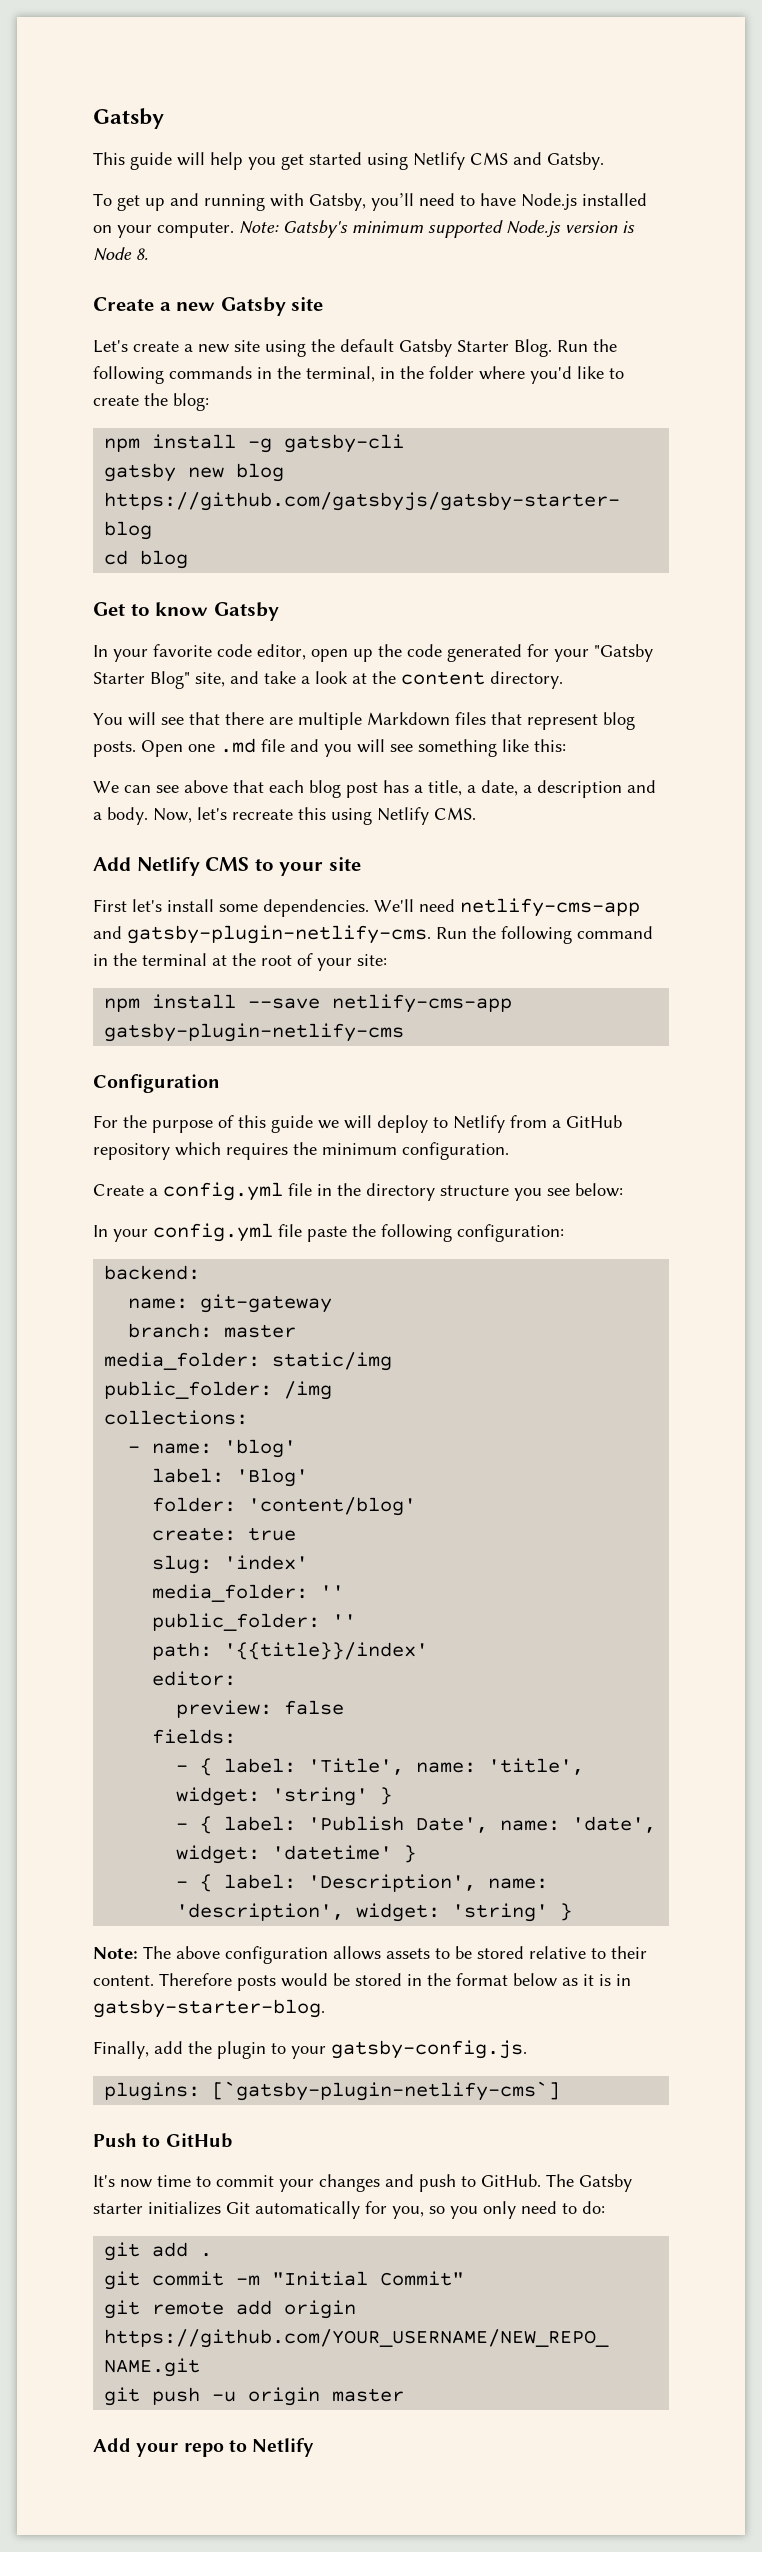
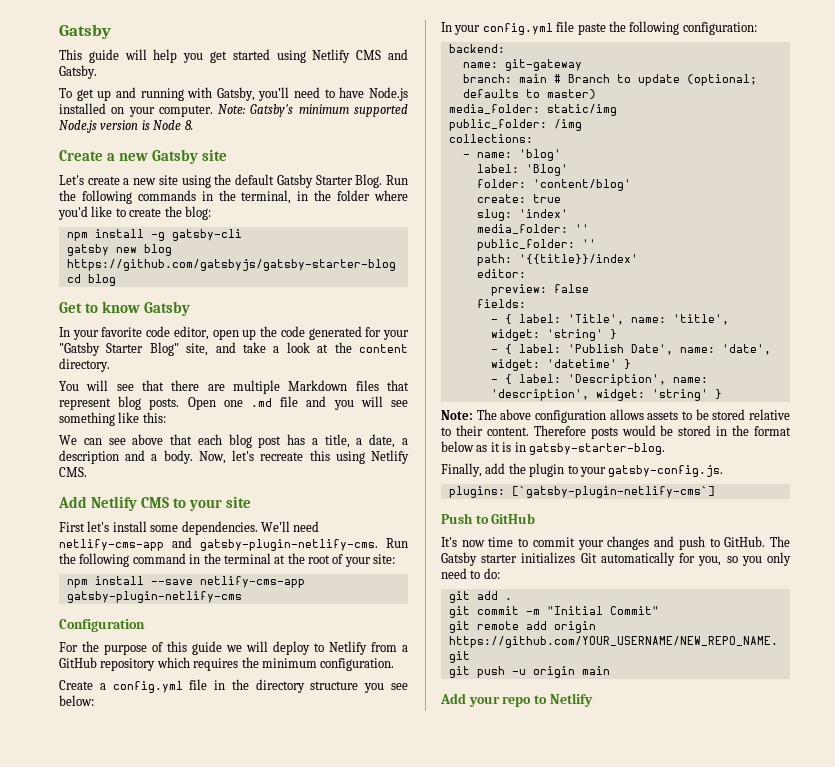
- branch: master
+ branch: main # Branch to update (optional; defaults to master)
- git push -u origin master
+ git push -u origin main

